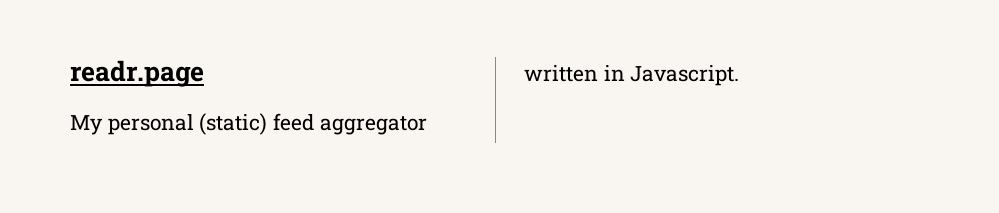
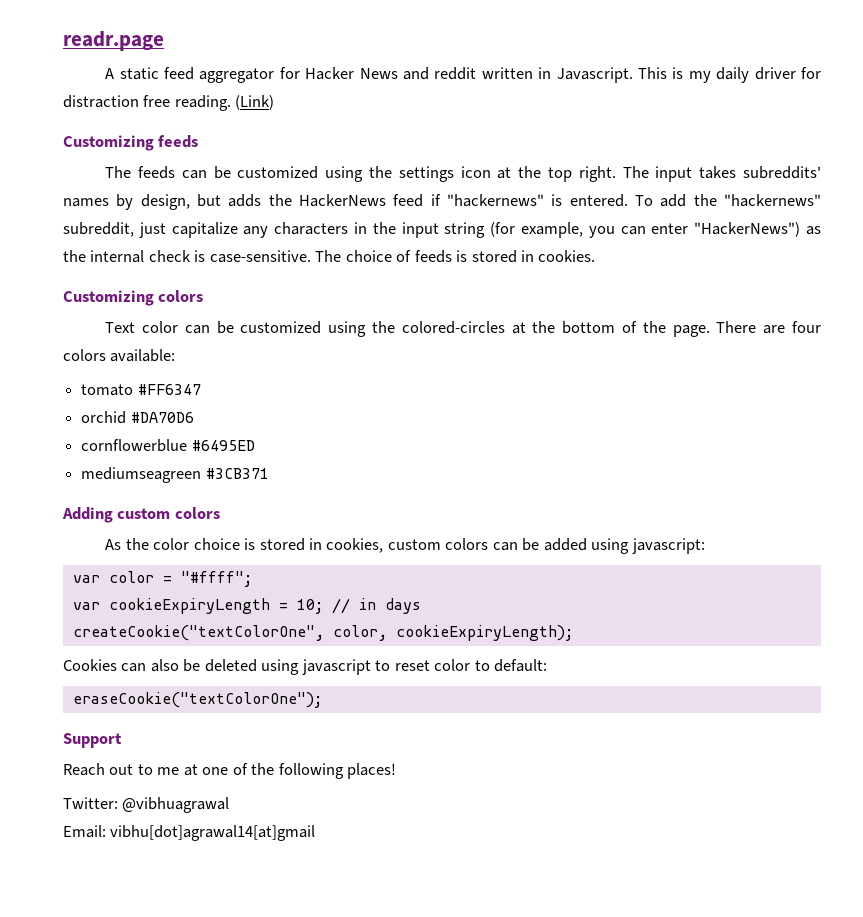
- My personal (static) feed aggregator written in Javascript.
+ A static feed aggregator for Hacker News and reddit written in Javascript. This is my daily driver for distraction free reading. (Link)
+ Customizing feeds
+ The feeds can be customized using the settings icon at the top right. The input takes subreddits' names by design, but adds the HackerNews feed if "hackernews" is entered. To add the "hackernews" subreddit, just capitalize any characters in the input string (for example, you can enter "HackerNews") as the internal check is case-sensitive. The choice of feeds is stored in cookies.
+ Customizing colors
+ Text color can be customized using the colored-circles at the bottom of the page. There are four colors available:
+ tomato #FF6347
+ orchid #DA70D6
+ cornflowerblue #6495ED
+ mediumseagreen #3CB371
+ Adding custom colors
+ As the color choice is stored in cookies, custom colors can be added using javascript:
+ var color = "#ffff";
+ var cookieExpiryLength = 10; // in days
+ createCookie("textColorOne", color, cookieExpiryLength);
+ Cookies can also be deleted using javascript to reset color to default:
+ eraseCookie("textColorOne");
+ Support
+ Reach out to me at one of the following places!
+ Twitter: @vibhuagrawal
+ Email: vibhu[dot]agrawal14[at]gmail

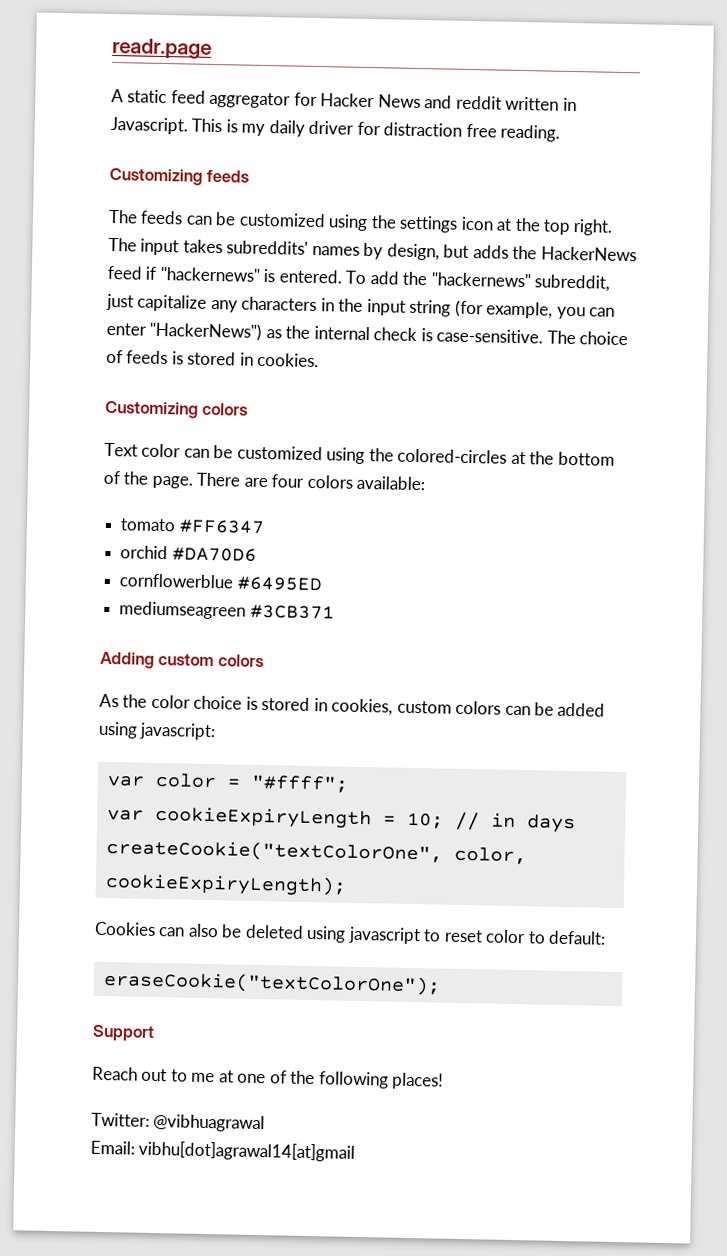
- (Link)

